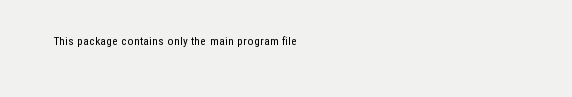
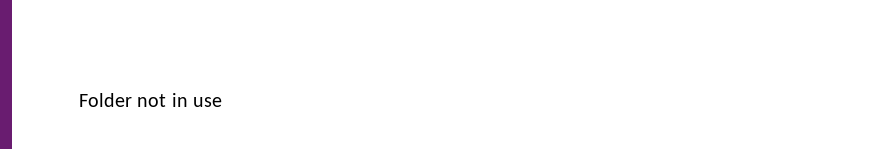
- This package contains only the main program file
+ Folder not in use

